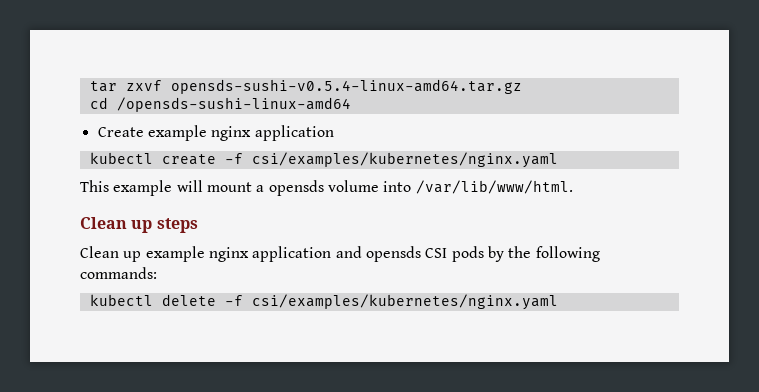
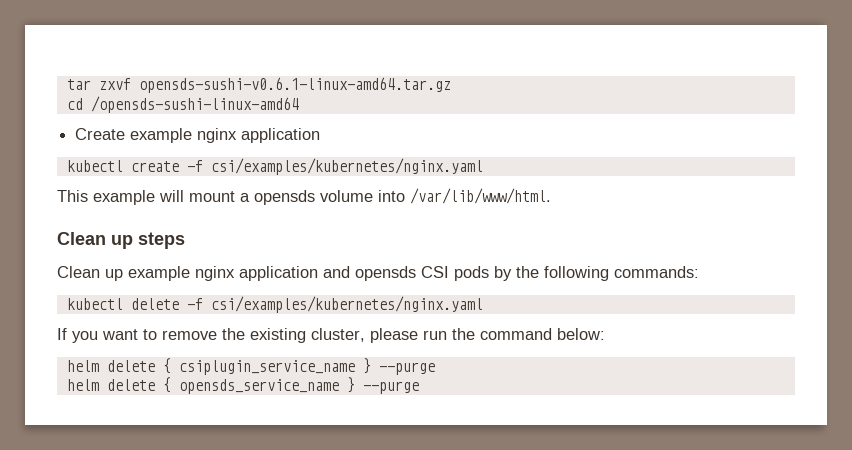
- tar zxvf opensds-sushi-v0.5.4-linux-amd64.tar.gz
+ tar zxvf opensds-sushi-v0.6.1-linux-amd64.tar.gz
+ If you want to remove the existing cluster, please run the command below:
+ helm delete { csiplugin_service_name } --purge
+ helm delete { opensds_service_name } --purge

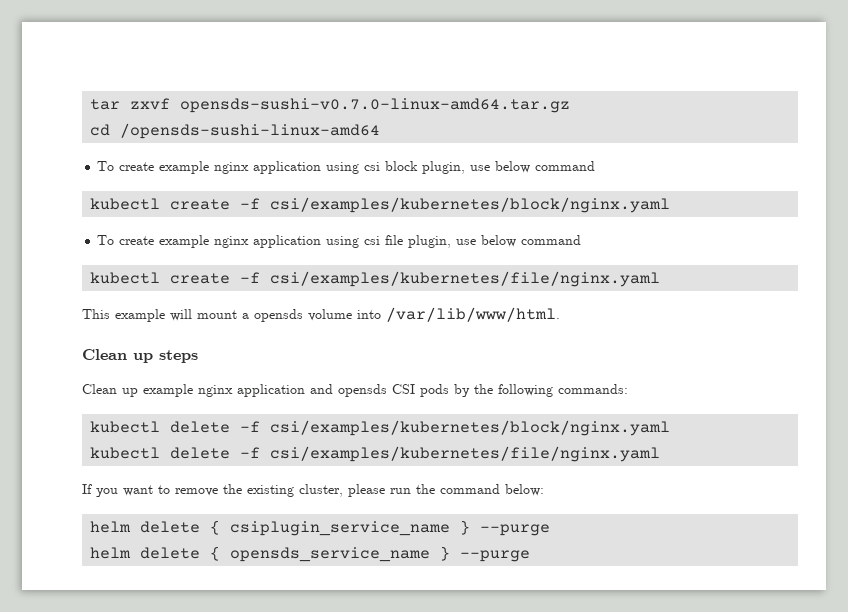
- tar zxvf opensds-sushi-v0.6.1-linux-amd64.tar.gz
+ tar zxvf opensds-sushi-v0.7.0-linux-amd64.tar.gz
- Create example nginx application
- kubectl create -f csi/examples/kubernetes/nginx.yaml
+ To create example nginx application using csi block plugin, use below command
+ kubectl create -f csi/examples/kubernetes/block/nginx.yaml
+ To create example nginx application using csi file plugin, use below command
+ kubectl create -f csi/examples/kubernetes/file/nginx.yaml
- kubectl delete -f csi/examples/kubernetes/nginx.yaml
+ kubectl delete -f csi/examples/kubernetes/block/nginx.yaml
+ kubectl delete -f csi/examples/kubernetes/file/nginx.yaml

